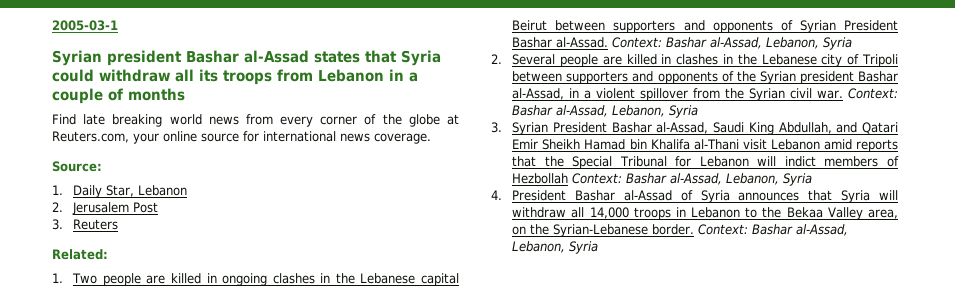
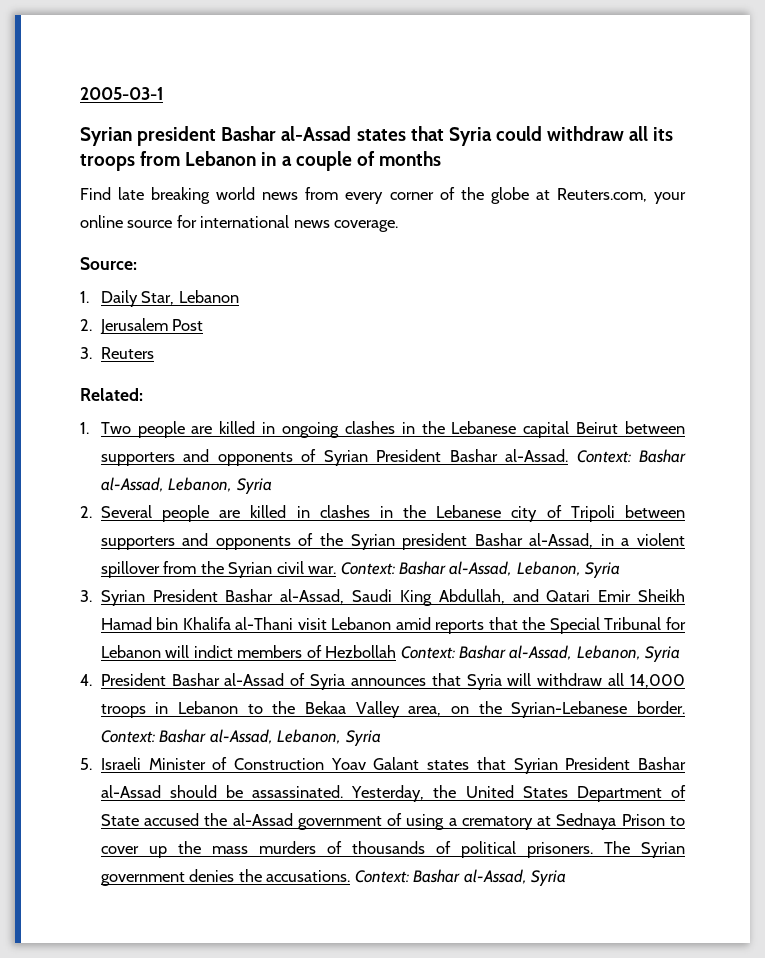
+ 5. Israeli Minister of Construction Yoav Galant states that Syrian President Bashar al-Assad should be assassinated. Yesterday, the United States Department of State accused the al-Assad government of using a crematory at Sednaya Prison to cover up the mass murders of thousands of political prisoners. The Syrian government denies the accusations. Context: Bashar al-Assad, Syria

